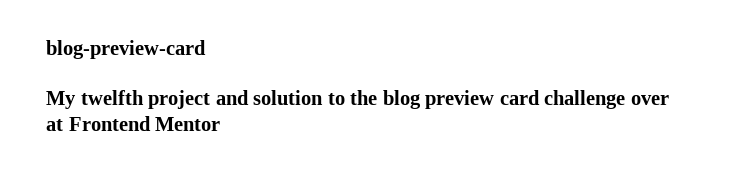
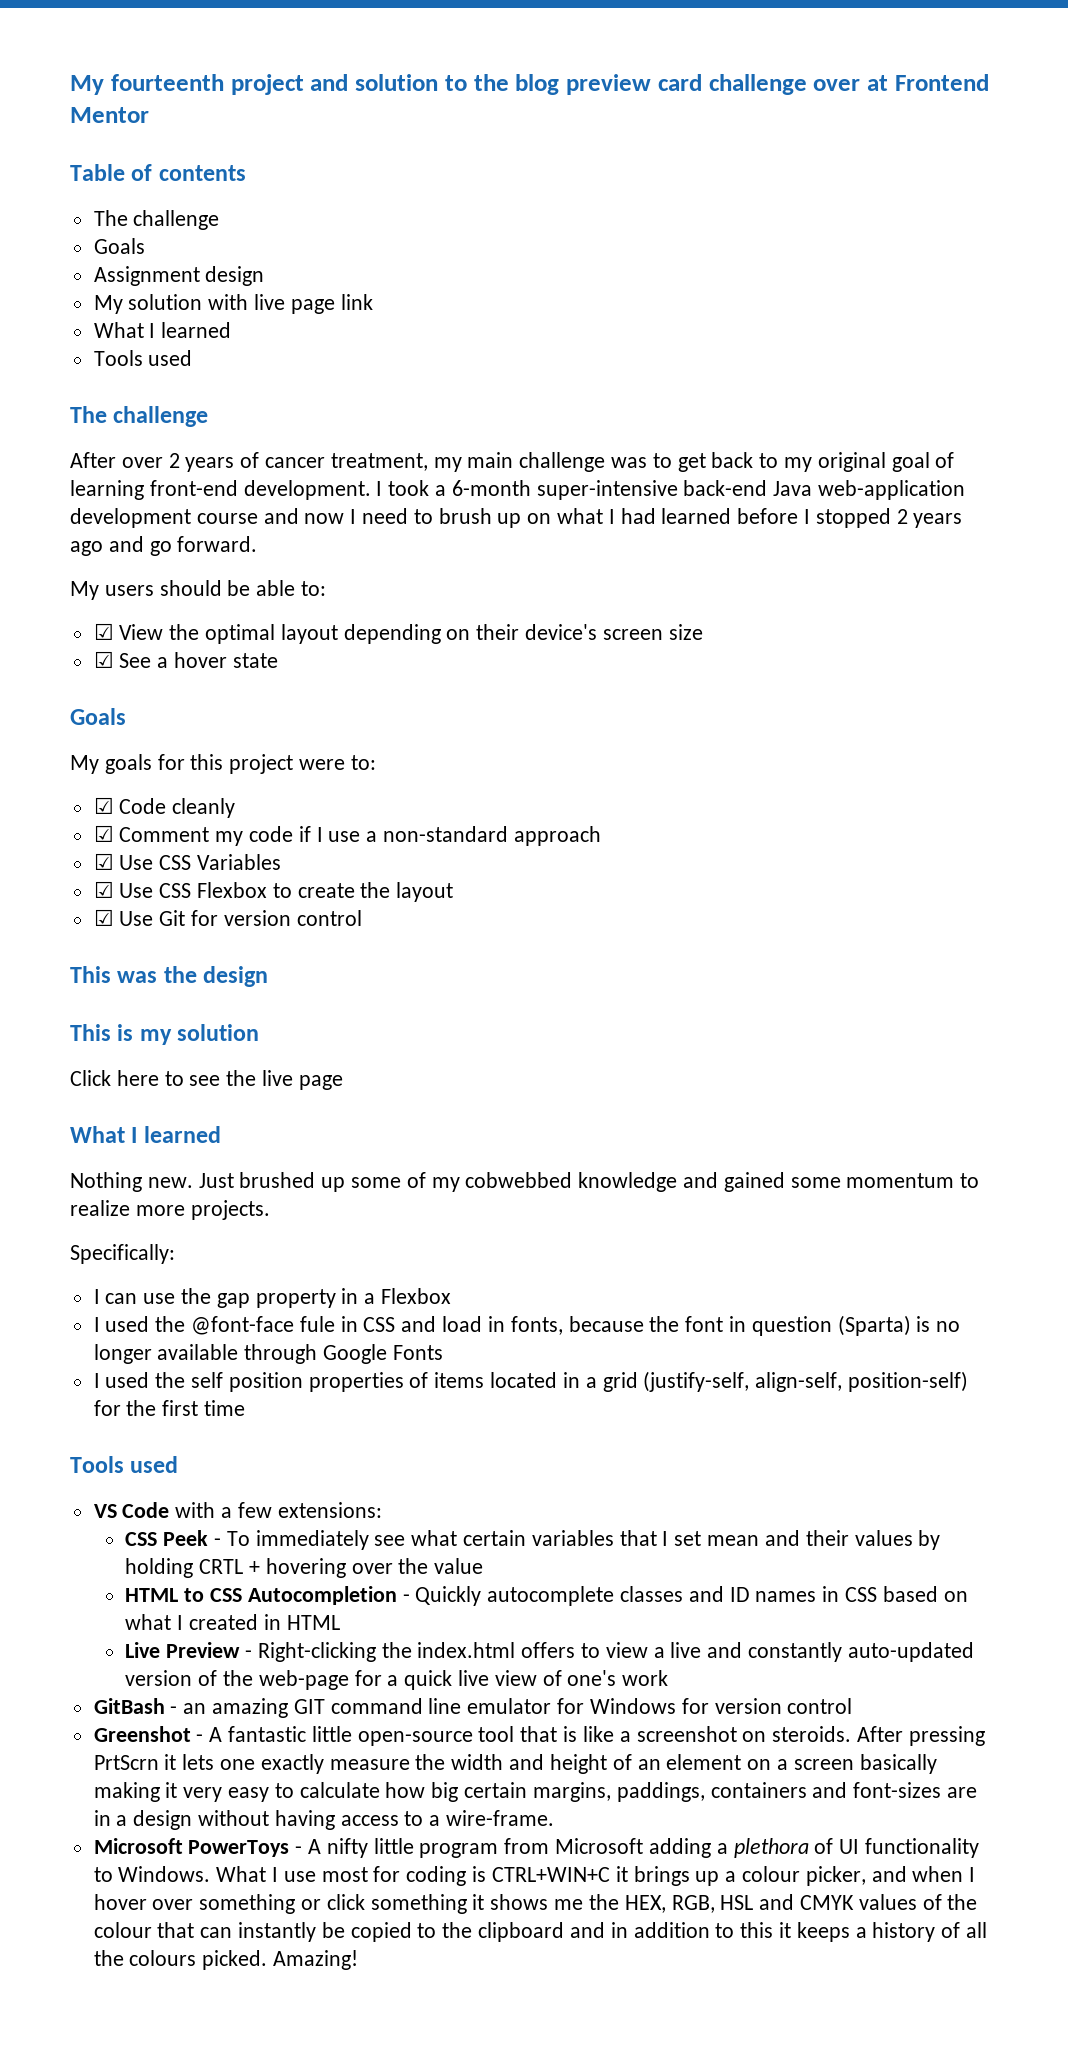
- blog-preview-card
- My twelfth project and solution to the blog preview card challenge over at Frontend Mentor
+ My fourteenth project and solution to the blog preview card challenge over at Frontend Mentor
+ Table of contents
+ The challenge
+ Goals
+ Assignment design
+ My solution with live page link
+ What I learned
+ Tools used
+ The challenge
+ After over 2 years of cancer treatment, my main challenge was to get back to my original goal of learning front-end development. I took a 6-month super-intensive back-end Java web-application development course and now I need to brush up on what I had learned before I stopped 2 years ago and go forward.
+ My users should be able to:
+ ☑ View the optimal layout depending on their device's screen size
+ ☑ See a hover state
+ Goals
+ My goals for this project were to:
+ ☑ Code cleanly
+ ☑ Comment my code if I use a non-standard approach
+ ☑ Use CSS Variables
+ ☑ Use CSS Flexbox to create the layout
+ ☑ Use Git for version control
+ This was the design
+ This is my solution
+ Click here to see the live page
+ What I learned
+ Nothing new. Just brushed up some of my cobwebbed knowledge and gained some momentum to realize more projects.
+ Specifically:
+ I can use the gap property in a Flexbox
+ I used the @font-face fule in CSS and load in fonts, because the font in question (Sparta) is no longer available through Google Fonts
+ I used the self position properties of items located in a grid (justify-self, align-self, position-self) for the first time
+ Tools used
+ VS Code with a few extensions:
+ CSS Peek - To immediately see what certain variables that I set mean and their values by holding CRTL + hovering over the value
+ HTML to CSS Autocompletion - Quickly autocomplete classes and ID names in CSS based on what I created in HTML
+ Live Preview - Right-clicking the index.html offers to view a live and constantly auto-updated version of the web-page for a quick live view of one's work
+ GitBash - an amazing GIT command line emulator for Windows for version control
+ Greenshot - A fantastic little open-source tool that is like a screenshot on steroids. After pressing PrtScrn it lets one exactly measure the width and height of an element on a screen basically making it very easy to calculate how big certain margins, paddings, containers and font-sizes are in a design without having access to a wire-frame.
+ Microsoft PowerToys - A nifty little program from Microsoft adding a plethora of UI functionality to Windows. What I use most for coding is CTRL+WIN+C it brings up a colour picker, and when I hover over something or click something it shows me the HEX, RGB, HSL and CMYK values of the colour that can instantly be copied to the clipboard and in addition to this it keeps a history of all the colours picked. Amazing!

